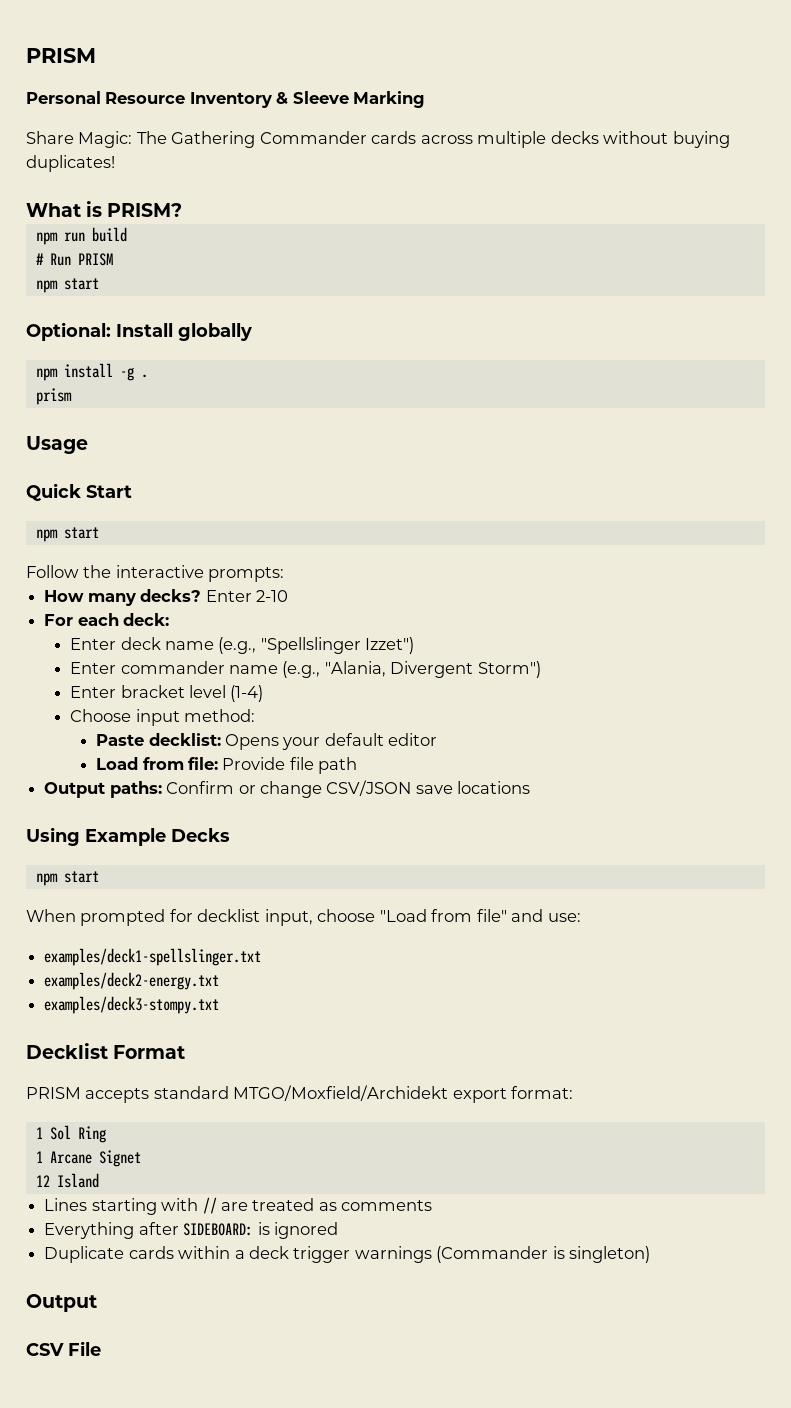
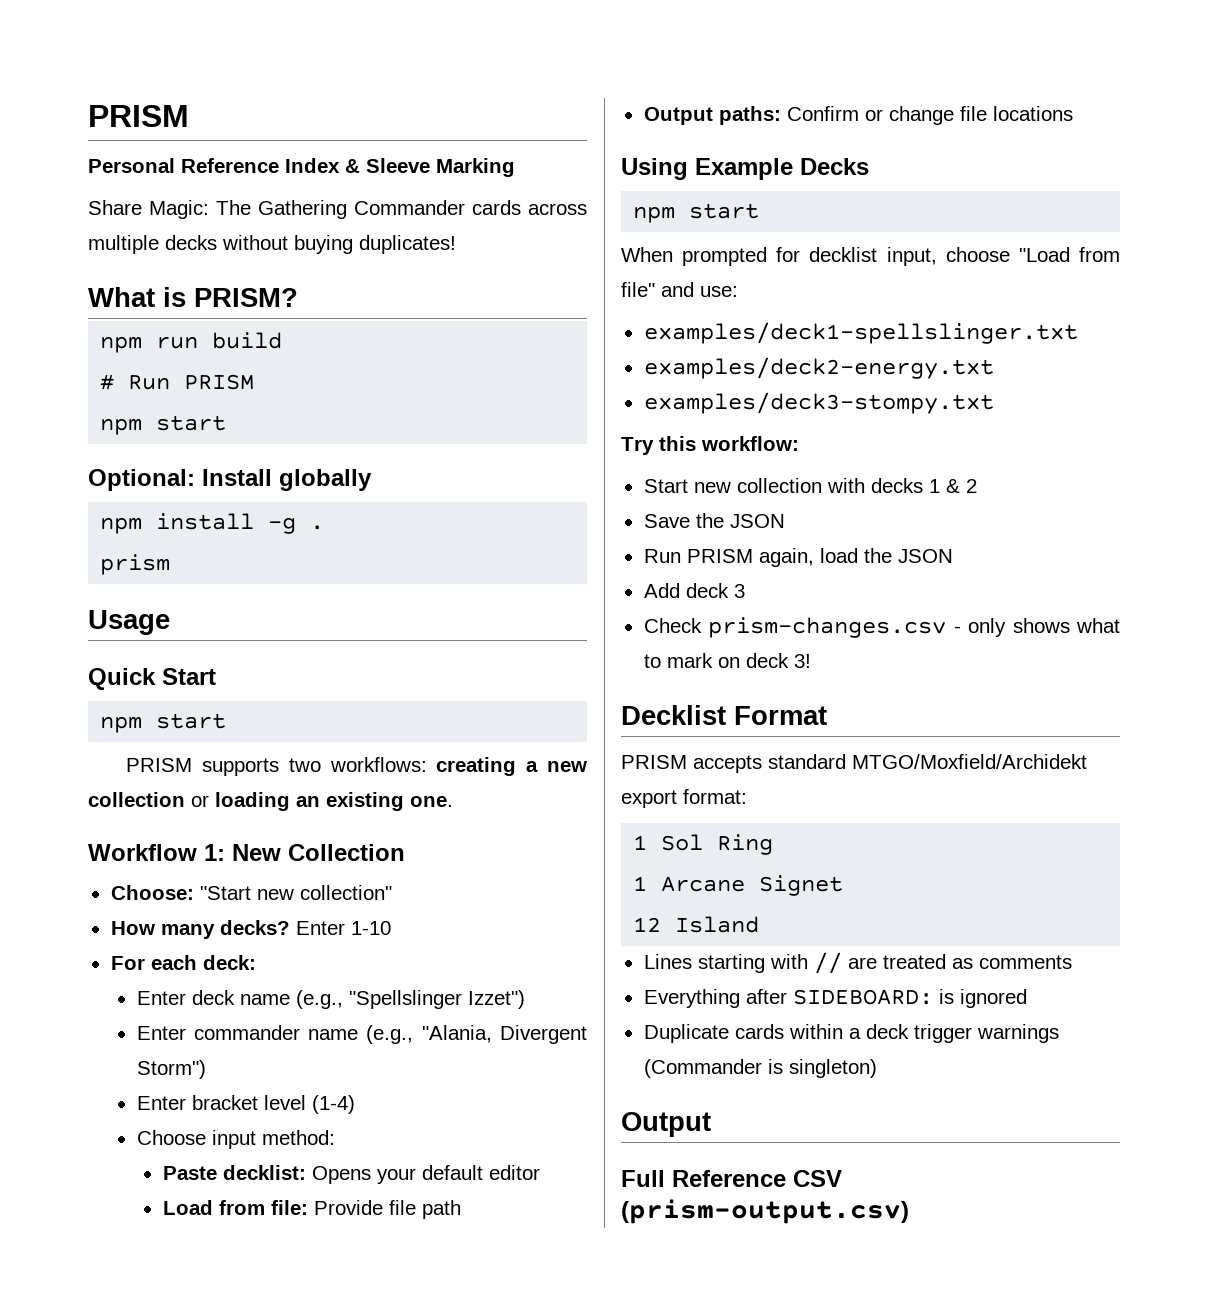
- Personal Resource Inventory & Sleeve Marking
+ Personal Reference Index & Sleeve Marking
- Follow the interactive prompts:
+ PRISM supports two workflows: creating a new collection or loading an existing one.
+ Workflow 1: New Collection
+ Choose: "Start new collection"
- Enter 2-10
+ Enter 1-10
- Output paths: Confirm or change CSV/JSON save locations
+ Output paths: Confirm or change file locations
+ Try this workflow:
+ Start new collection with decks 1 & 2
+ Save the JSON
+ Run PRISM again, load the JSON
+ Add deck 3
+ Check prism-changes.csv - only shows what to mark on deck 3!
- CSV File
+ Full Reference CSV (prism-output.csv)

